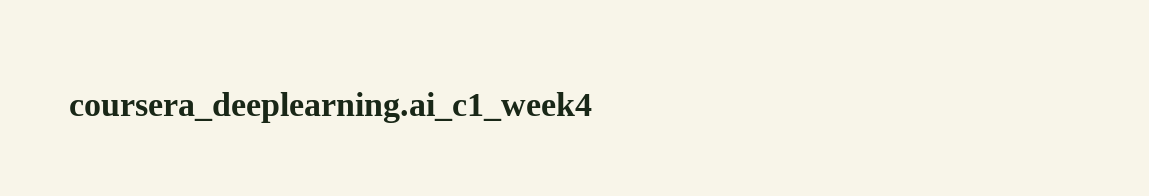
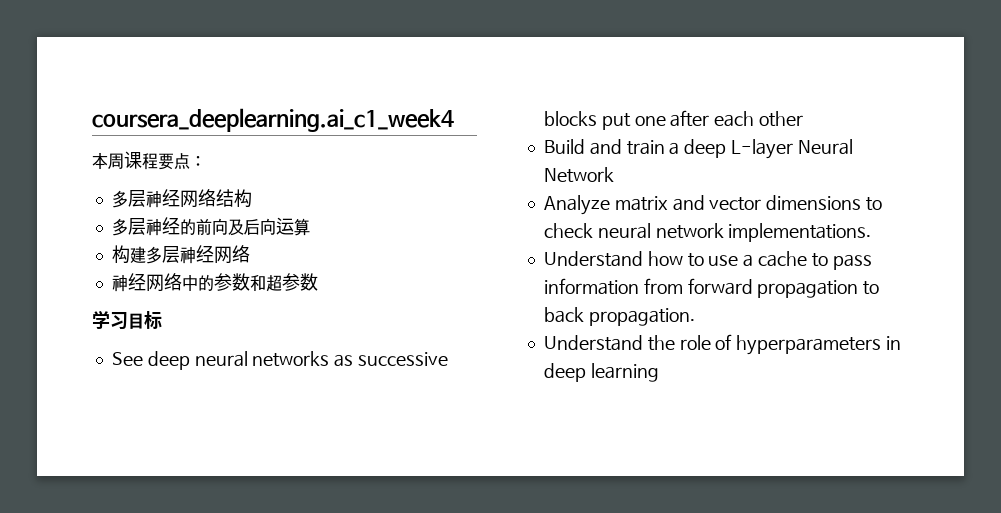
+ 本周课程要点：
+ 多层神经网络结构
+ 多层神经的前向及后向运算
+ 构建多层神经网络
+ 神经网络中的参数和超参数
+ 学习目标
+ See deep neural networks as successive blocks put one after each other
+ Build and train a deep L-layer Neural Network
+ Analyze matrix and vector dimensions to check neural network implementations.
+ Understand how to use a cache to pass information from forward propagation to back propagation.
+ Understand the role of hyperparameters in deep learning

